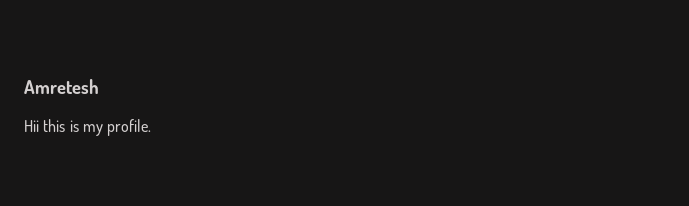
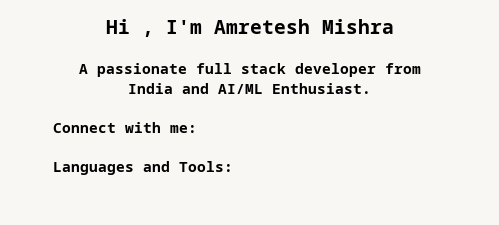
- Amretesh
- Hii this is my profile.
+ Hi , I'm Amretesh Mishra
+ A passionate full stack developer from India and AI/ML Enthusiast.
+ Connect with me:
+ Languages and Tools:

